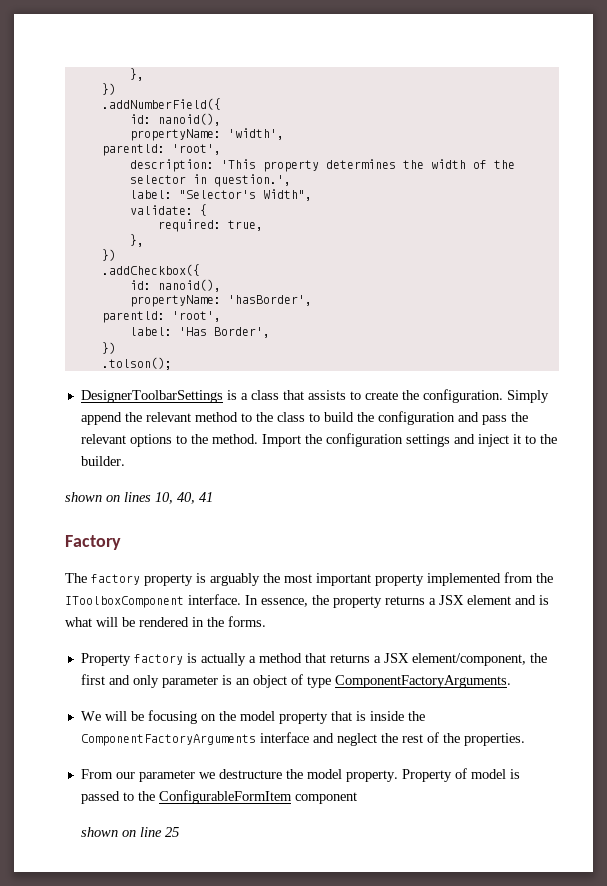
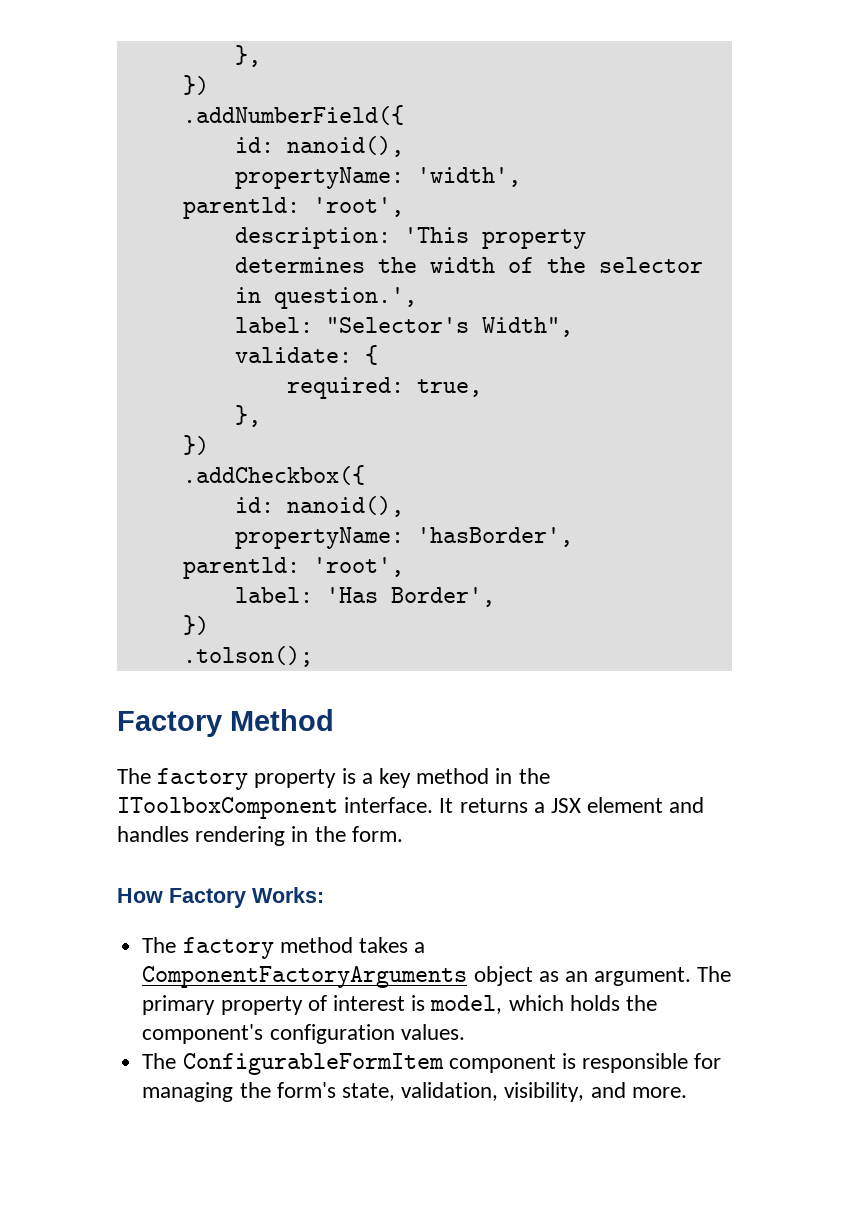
- DesignerToolbarSettings is a class that assists to create the configuration. Simply append the relevant method to the class to build the configuration and pass the relevant options to the method. Import the configuration settings and inject it to the builder.
- shown on lines 10, 40, 41
- Factory
+ Factory Method
- The factory property is arguably the most important property implemented from the IToolboxComponent interface. In essence, the property returns a JSX element and is what will be rendered in the forms.
- Property factory is actually a method that returns a JSX element/component, the first and only parameter is an object of type ComponentFactoryArguments.
- We will be focusing on the model property that is inside the ComponentFactoryArguments interface and neglect the rest of the properties.
- From our parameter we destructure the model property. Property of model is passed to the ConfigurableFormItem component
- shown on line 25
+ The factory property is a key method in the IToolboxComponent interface. It returns a JSX element and handles rendering in the form.
+ How Factory Works:
+ The factory method takes a ComponentFactoryArguments object as an argument. The primary property of interest is model, which holds the component's configuration values.
+ The ConfigurableFormItem component is responsible for managing the form's state, validation, visibility, and more.

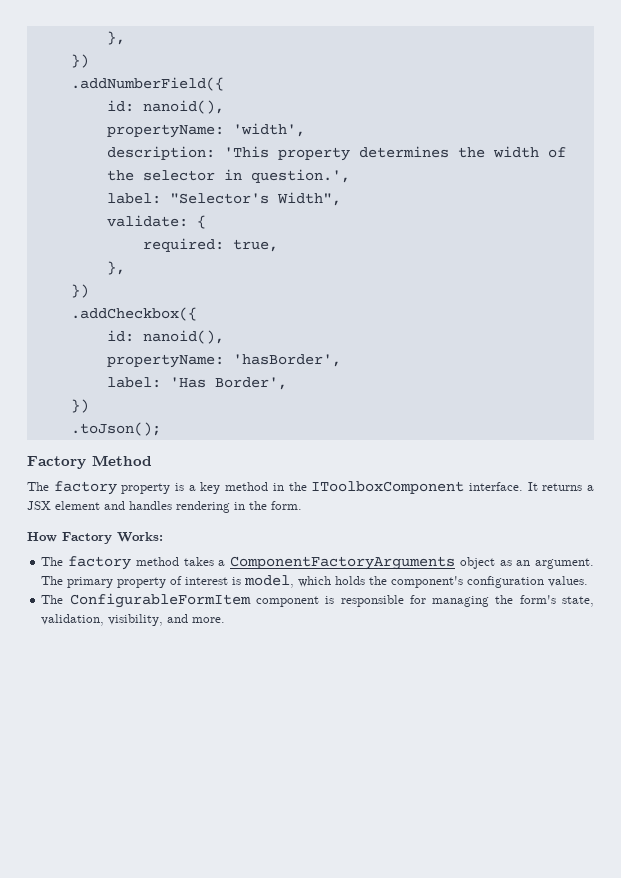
  propertyName: 'width',
- parentld: 'root',
  propertyName: 'hasBorder',
- parentld: 'root',
- .tolson();
+ .toJson();

